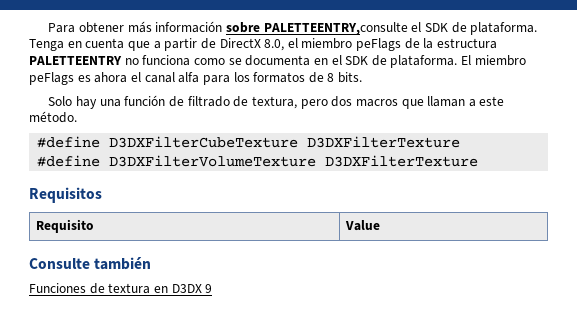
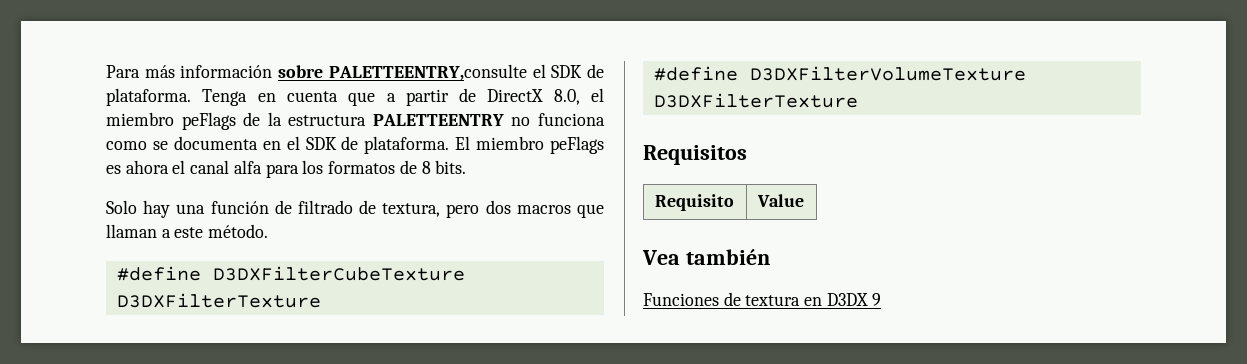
- Para obtener más información sobre PALETTEENTRY,consulte el SDK de plataforma.
+ Para más información sobre PALETTEENTRY,consulte el SDK de plataforma.
- Consulte también
+ Vea también

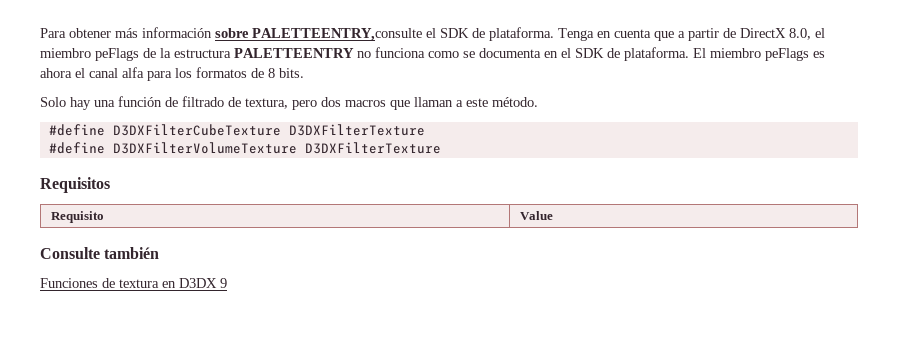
- Para más información sobre PALETTEENTRY,consulte el SDK de plataforma.
+ Para obtener más información sobre PALETTEENTRY,consulte el SDK de plataforma.
- Vea también
+ Consulte también

